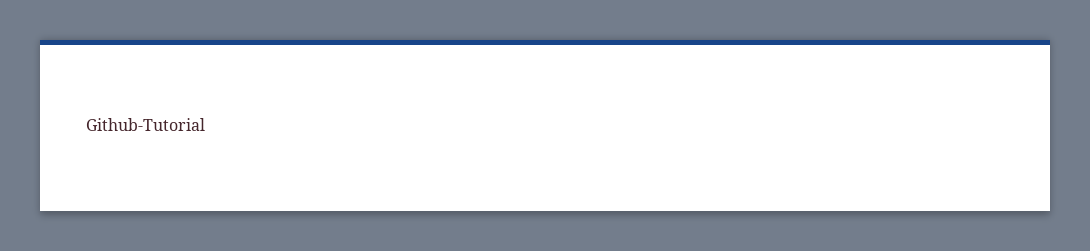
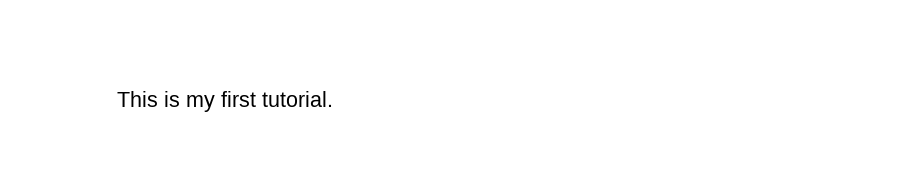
- Github-Tutorial
+ This is my first tutorial.

